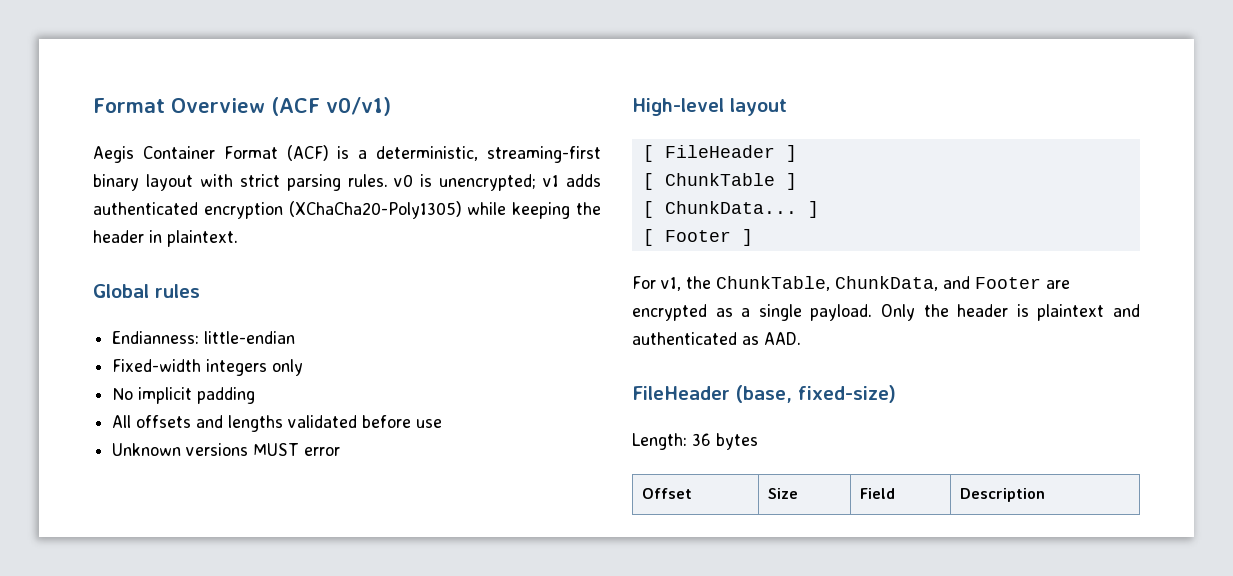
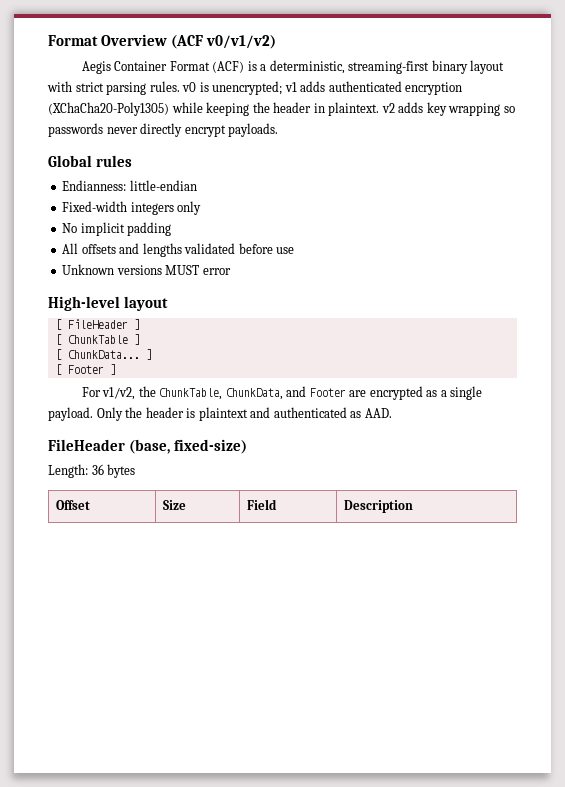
- Format Overview (ACF v0/v1)
+ Format Overview (ACF v0/v1/v2)
- Aegis Container Format (ACF) is a deterministic, streaming-first binary layout with strict parsing rules. v0 is unencrypted; v1 adds authenticated encryption (XChaCha20-Poly1305) while keeping the header in plaintext.
+ Aegis Container Format (ACF) is a deterministic, streaming-first binary layout with strict parsing rules. v0 is unencrypted; v1 adds authenticated encryption (XChaCha20-Poly1305) while keeping the header in plaintext. v2 adds key wrapping so passwords never directly encrypt payloads.
- For v1, the ChunkTable, ChunkData, and Footer are encrypted as a single payload.
+ For v1/v2, the ChunkTable, ChunkData, and Footer are encrypted as a single payload.

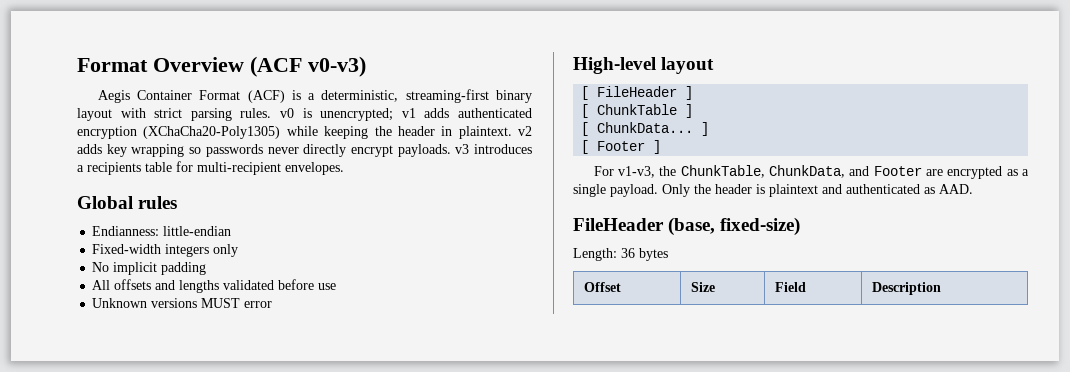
- Format Overview (ACF v0/v1/v2)
+ Format Overview (ACF v0-v3)
- Aegis Container Format (ACF) is a deterministic, streaming-first binary layout with strict parsing rules. v0 is unencrypted; v1 adds authenticated encryption (XChaCha20-Poly1305) while keeping the header in plaintext. v2 adds key wrapping so passwords never directly encrypt payloads.
+ Aegis Container Format (ACF) is a deterministic, streaming-first binary layout with strict parsing rules. v0 is unencrypted; v1 adds authenticated encryption (XChaCha20-Poly1305) while keeping the header in plaintext. v2 adds key wrapping so passwords never directly encrypt payloads. v3 introduces a recipients table for multi-recipient envelopes.
- For v1/v2, the ChunkTable, ChunkData, and Footer are encrypted as a single payload.
+ For v1-v3, the ChunkTable, ChunkData, and Footer are encrypted as a single payload.

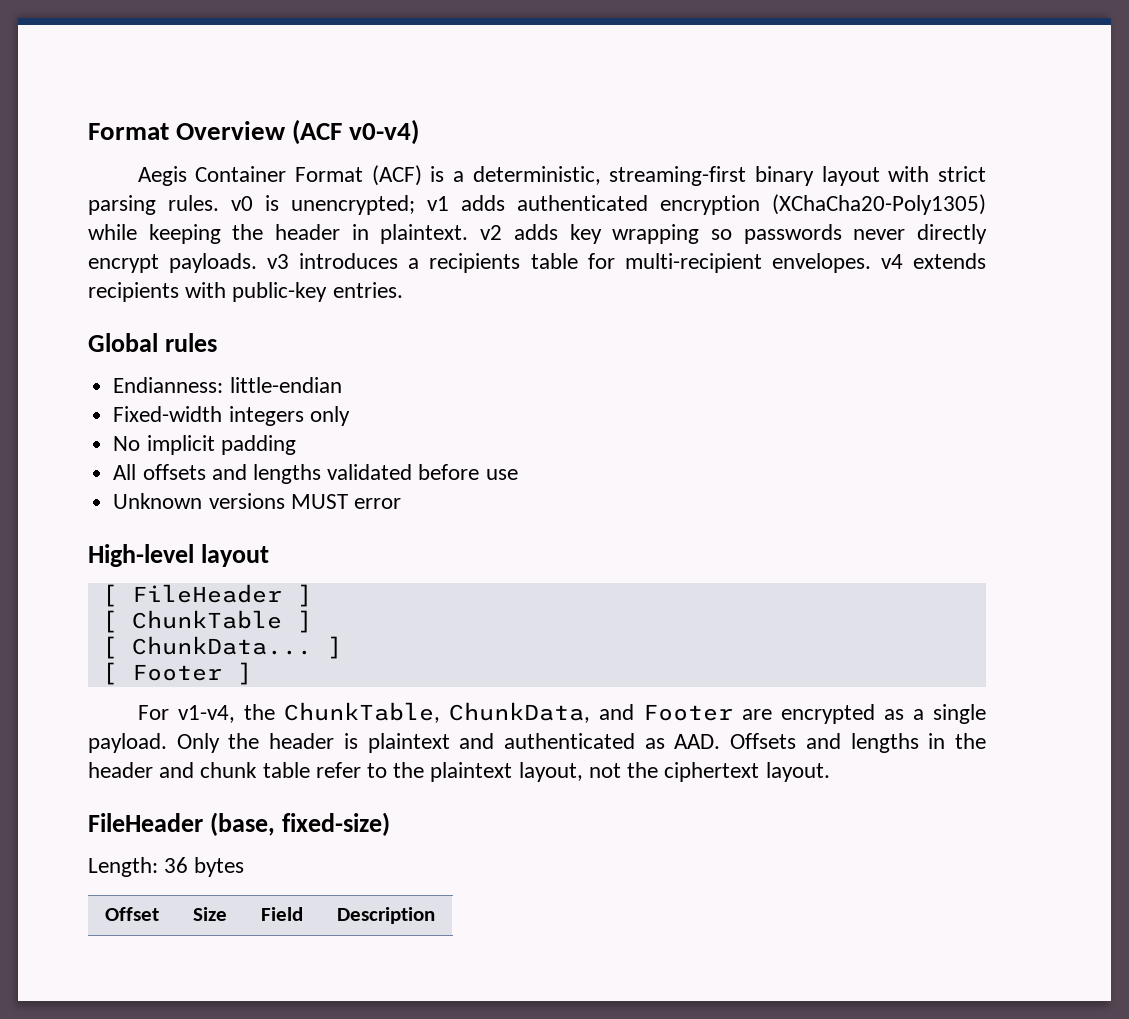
- Format Overview (ACF v0-v3)
+ Format Overview (ACF v0-v4)
- Aegis Container Format (ACF) is a deterministic, streaming-first binary layout with strict parsing rules. v0 is unencrypted; v1 adds authenticated encryption (XChaCha20-Poly1305) while keeping the header in plaintext. v2 adds key wrapping so passwords never directly encrypt payloads. v3 introduces a recipients table for multi-recipient envelopes.
+ Aegis Container Format (ACF) is a deterministic, streaming-first binary layout with strict parsing rules. v0 is unencrypted; v1 adds authenticated encryption (XChaCha20-Poly1305) while keeping the header in plaintext. v2 adds key wrapping so passwords never directly encrypt payloads. v3 introduces a recipients table for multi-recipient envelopes. v4 extends recipients with public-key entries.
- For v1-v3, the ChunkTable, ChunkData, and Footer are encrypted as a single payload.
+ For v1-v4, the ChunkTable, ChunkData, and Footer are encrypted as a single payload.
- Only the header is plaintext and authenticated as AAD.
+ Only the header is plaintext and authenticated as AAD. Offsets and lengths in the header and chunk table refer to the plaintext layout, not the ciphertext layout.

